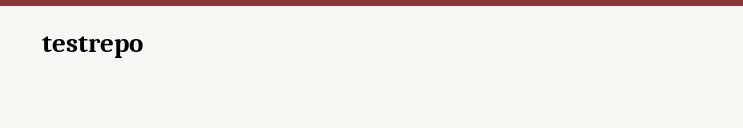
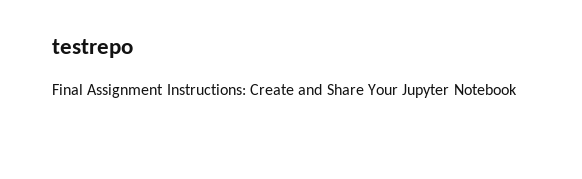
+ Final Assignment Instructions: Create and Share Your Jupyter Notebook

